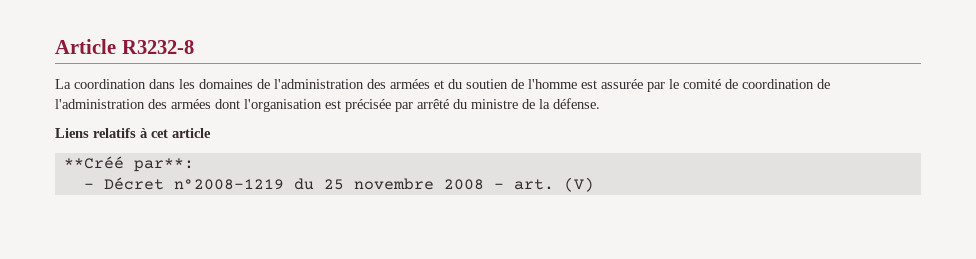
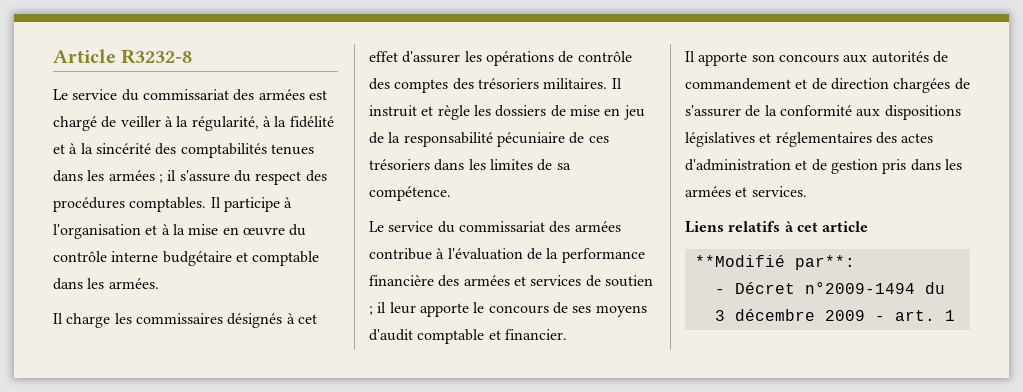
- La coordination dans les domaines de l'administration des armées et du soutien de l'homme est assurée par le comité de coordination de l'administration des armées dont l'organisation est précisée par arrêté du ministre de la défense.
+ Le service du commissariat des armées est chargé de veiller à la régularité, à la fidélité et à la sincérité des comptabilités tenues dans les armées ; il s'assure du respect des procédures comptables. Il participe à l'organisation et à la mise en œuvre du contrôle interne budgétaire et comptable dans les armées.
+ Il charge les commissaires désignés à cet effet d'assurer les opérations de contrôle des comptes des trésoriers militaires. Il instruit et règle les dossiers de mise en jeu de la responsabilité pécuniaire de ces trésoriers dans les limites de sa compétence.
+ Le service du commissariat des armées contribue à l'évaluation de la performance financière des armées et services de soutien ; il leur apporte le concours de ses moyens d'audit comptable et financier.
+ Il apporte son concours aux autorités de commandement et de direction chargées de s'assurer de la conformité aux dispositions législatives et réglementaires des actes d'administration et de gestion pris dans les armées et services.
- **Créé par**:
+ **Modifié par**:
- - Décret n°2008-1219 du 25 novembre 2008 - art. (V)
+ - Décret n°2009-1494 du 3 décembre 2009 - art. 1

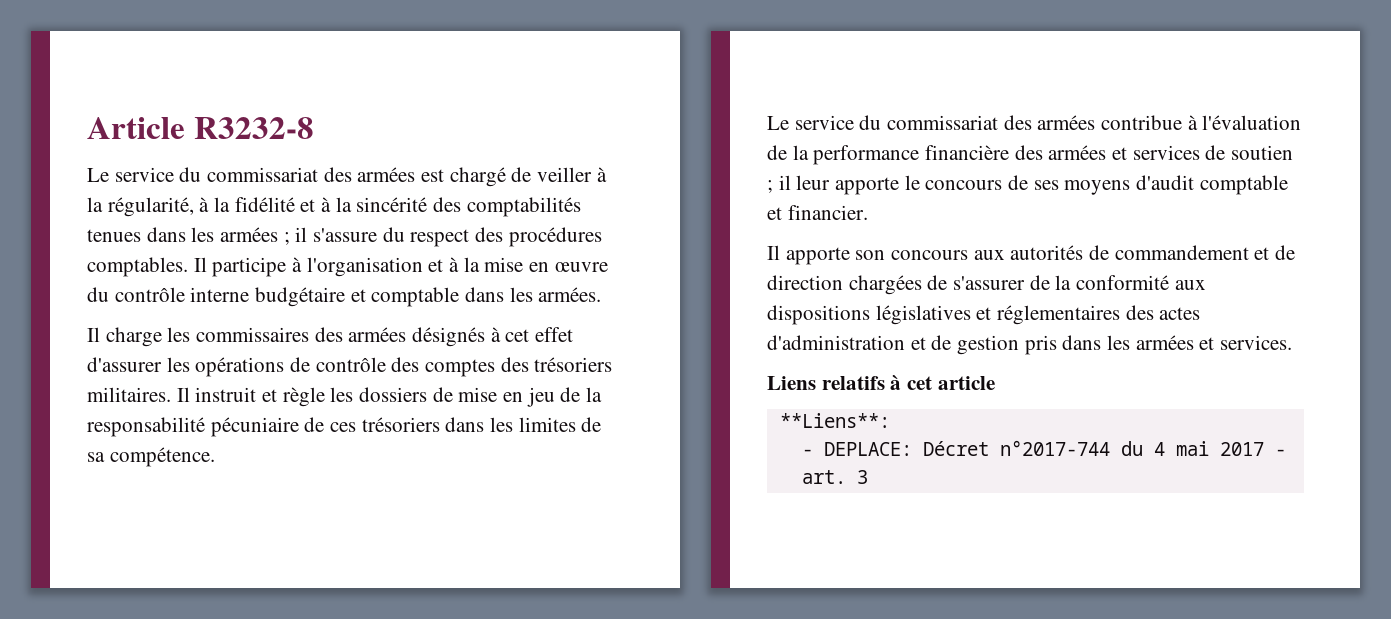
- Il charge les commissaires désignés à cet effet d'assurer les opérations de contrôle des comptes des trésoriers militaires.
+ Il charge les commissaires des armées désignés à cet effet d'assurer les opérations de contrôle des comptes des trésoriers militaires.
- **Modifié par**:
- - Décret n°2009-1494 du 3 décembre 2009 - art. 1
+ **Liens**:
+ - DEPLACE: Décret n°2017-744 du 4 mai 2017 - art. 3

